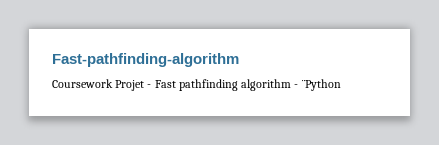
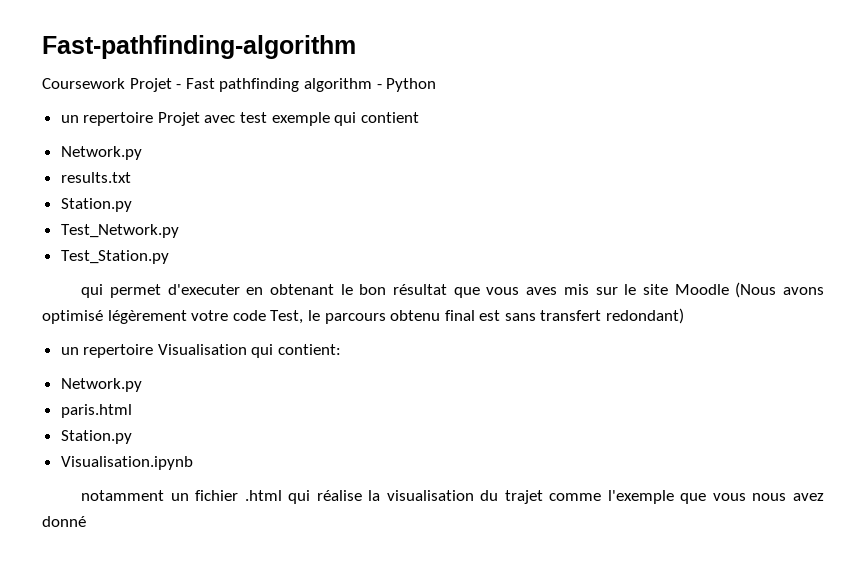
- Coursework Projet - Fast pathfinding algorithm - ¨Python
+ Coursework Projet - Fast pathfinding algorithm - Python
+ un repertoire Projet avec test exemple qui contient
+ Network.py
+ results.txt
+ Station.py
+ Test_Network.py
+ Test_Station.py
+ qui permet d'executer en obtenant le bon résultat que vous aves mis sur le site Moodle (Nous avons optimisé légèrement votre code Test, le parcours obtenu final est sans transfert redondant)
+ un repertoire Visualisation qui contient:
+ Network.py
+ paris.html
+ Station.py
+ Visualisation.ipynb
+ notamment un fichier .html qui réalise la visualisation du trajet comme l'exemple que vous nous avez donné

